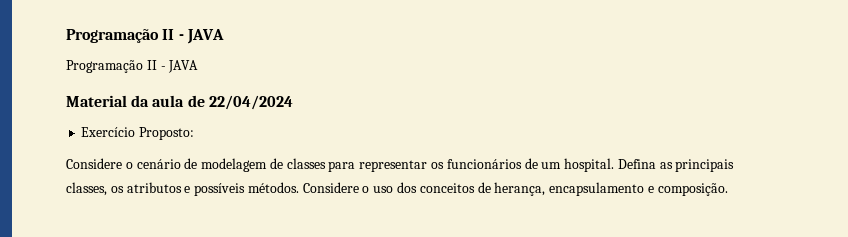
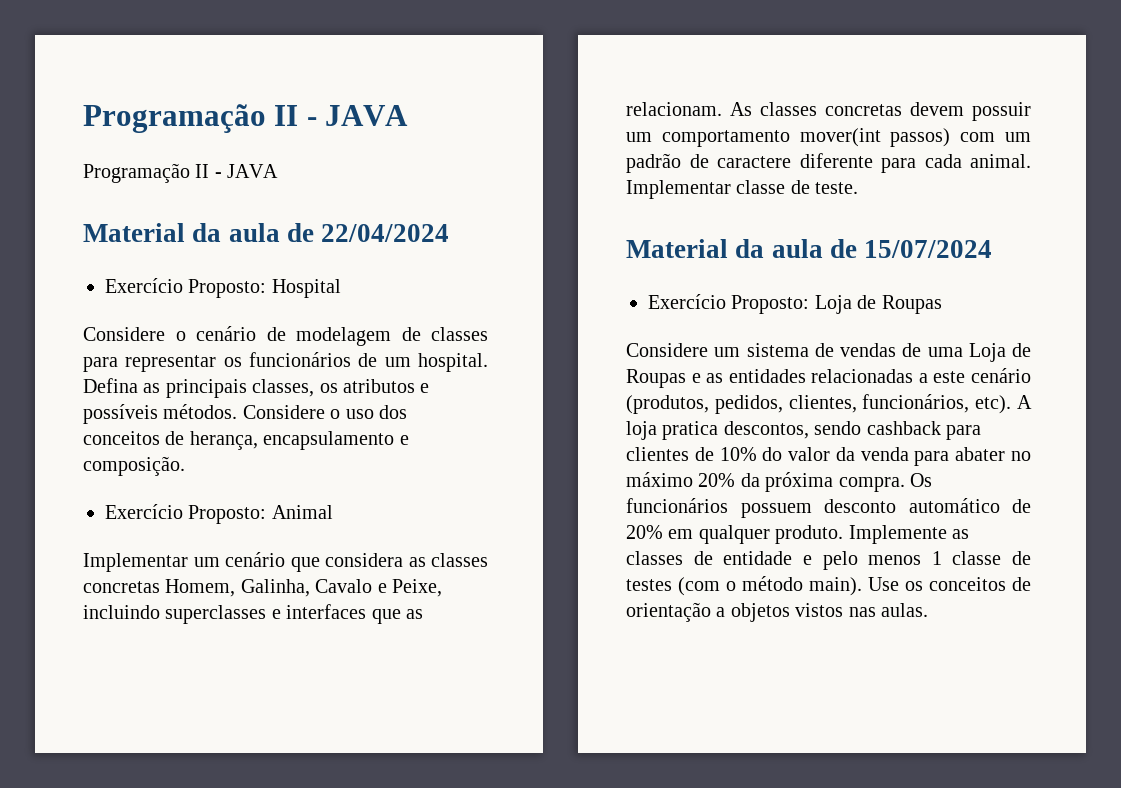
- Exercício Proposto:
+ Exercício Proposto: Hospital
+ Exercício Proposto: Animal
+ Implementar um cenário que considera as classes concretas Homem, Galinha, Cavalo e Peixe, incluindo superclasses e interfaces que as relacionam. As classes concretas devem possuir um comportamento mover(int passos) com um padrão de caractere diferente para cada animal. Implementar classe de teste.
+ Material da aula de 15/07/2024
+ Exercício Proposto: Loja de Roupas
+ Considere um sistema de vendas de uma Loja de Roupas e as entidades relacionadas a este cenário (produtos, pedidos, clientes, funcionários, etc). A loja pratica descontos, sendo cashback para clientes de 10% do valor da venda para abater no máximo 20% da próxima compra. Os funcionários possuem desconto automático de 20% em qualquer produto. Implemente as classes de entidade e pelo menos 1 classe de testes (com o método main). Use os conceitos de orientação a objetos vistos nas aulas.

